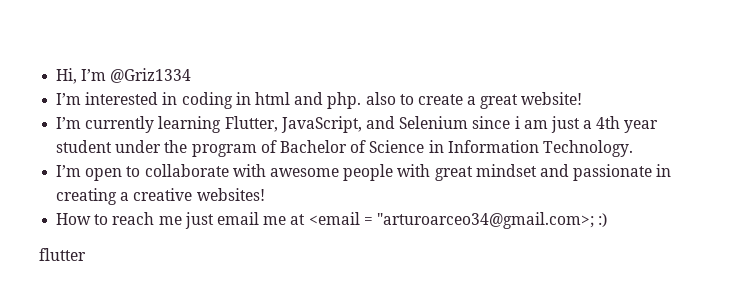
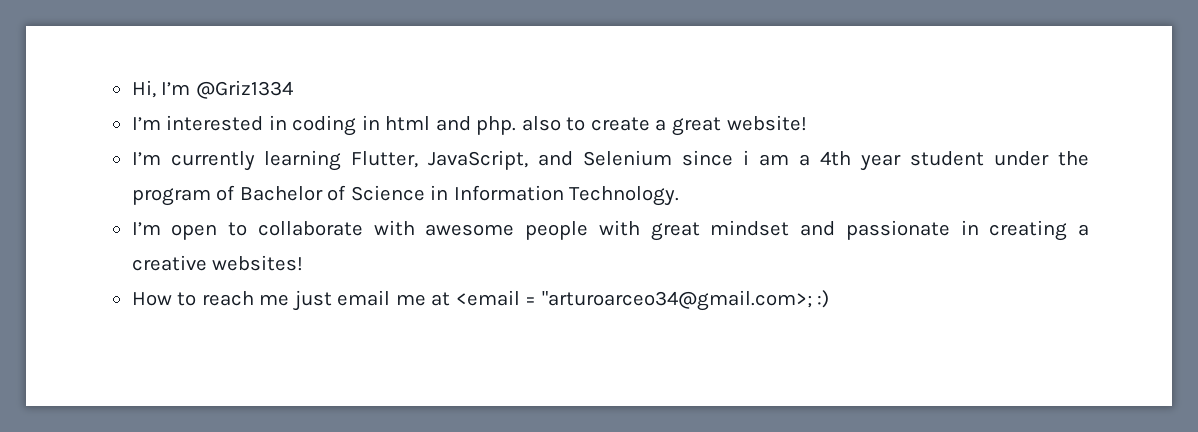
- I’m currently learning Flutter, JavaScript, and Selenium since i am just a 4th year student under the program of Bachelor of Science in Information Technology.
+ I’m currently learning Flutter, JavaScript, and Selenium since i am a 4th year student under the program of Bachelor of Science in Information Technology.
- flutter

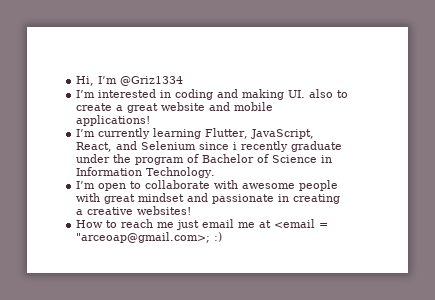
- I’m interested in coding in html and php. also to create a great website!
+ I’m interested in coding and making UI. also to create a great website and mobile applications!
- I’m currently learning Flutter, JavaScript, and Selenium since i am a 4th year student under the program of Bachelor of Science in Information Technology.
+ I’m currently learning Flutter, JavaScript, React, and Selenium since i recently graduate under the program of Bachelor of Science in Information Technology.
- How to reach me just email me at <email = "arturoarceo34@gmail.com>; :)
+ How to reach me just email me at <email = "arceoap@gmail.com>; :)

